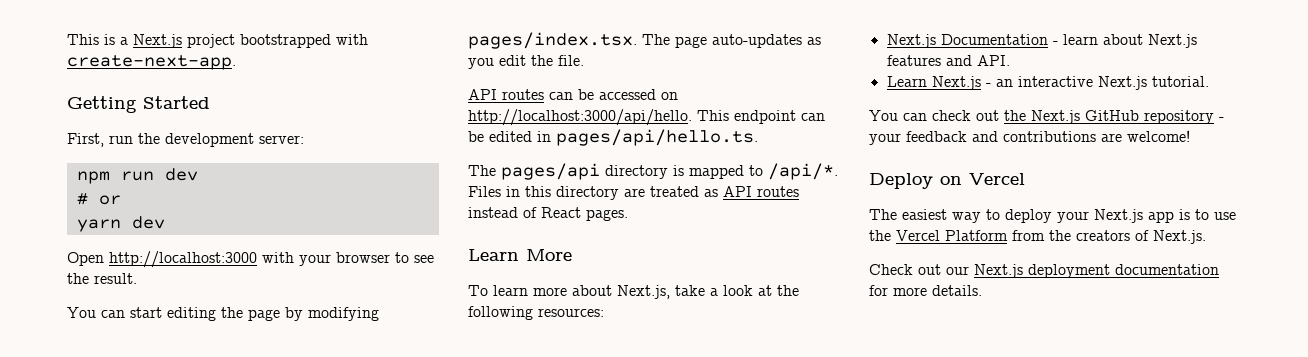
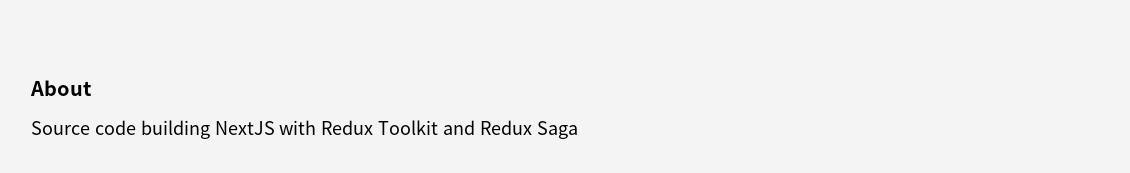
- This is a Next.js project bootstrapped with create-next-app.
- Getting Started
- First, run the development server:
- npm run dev
- # or
- yarn dev
- Open http://localhost:3000 with your browser to see the result.
- You can start editing the page by modifying pages/index.tsx. The page auto-updates as you edit the file.
- API routes can be accessed on http://localhost:3000/api/hello. This endpoint can be edited in pages/api/hello.ts.
- The pages/api directory is mapped to /api/*. Files in this directory are treated as API routes instead of React pages.
- Learn More
- To learn more about Next.js, take a look at the following resources:
- Next.js Documentation - learn about Next.js features and API.
- Learn Next.js - an interactive Next.js tutorial.
- You can check out the Next.js GitHub repository - your feedback and contributions are welcome!
- Deploy on Vercel
- The easiest way to deploy your Next.js app is to use the Vercel Platform from the creators of Next.js.
- Check out our Next.js deployment documentation for more details.
+ About
+ Source code building NextJS with Redux Toolkit and Redux Saga

